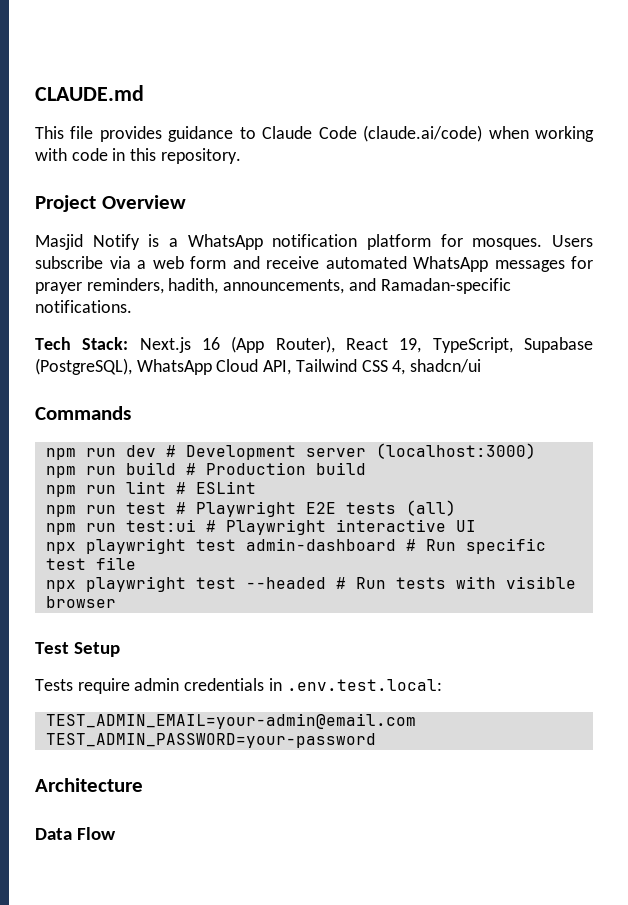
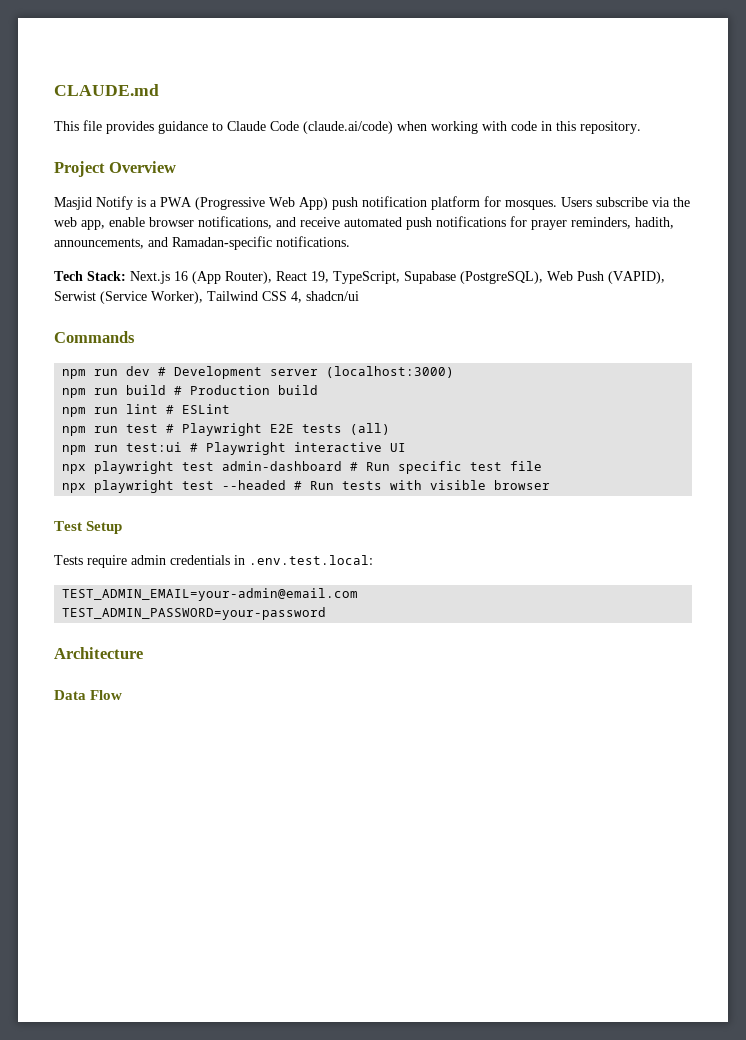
- Masjid Notify is a WhatsApp notification platform for mosques.
+ Masjid Notify is a PWA (Progressive Web App) push notification platform for mosques.
- Users subscribe via a web form and receive automated WhatsApp messages for prayer reminders, hadith, announcements, and Ramadan-specific notifications.
+ Users subscribe via the web app, enable browser notifications, and receive automated push notifications for prayer reminders, hadith, announcements, and Ramadan-specific notifications.
- Tech Stack: Next.js 16 (App Router), React 19, TypeScript, Supabase (PostgreSQL), WhatsApp Cloud API, Tailwind CSS 4, shadcn/ui
+ Tech Stack: Next.js 16 (App Router), React 19, TypeScript, Supabase (PostgreSQL), Web Push (VAPID), Serwist (Service Worker), Tailwind CSS 4, shadcn/ui

